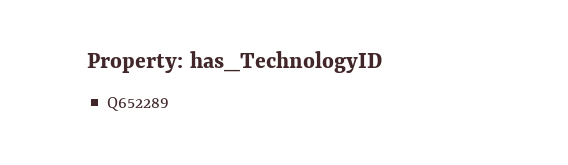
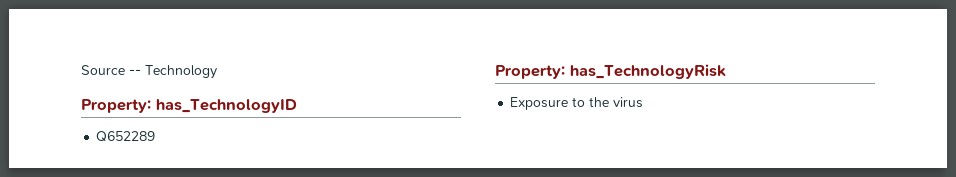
+ Source -- Technology
+ Property: has_TechnologyRisk
+ Exposure to the virus

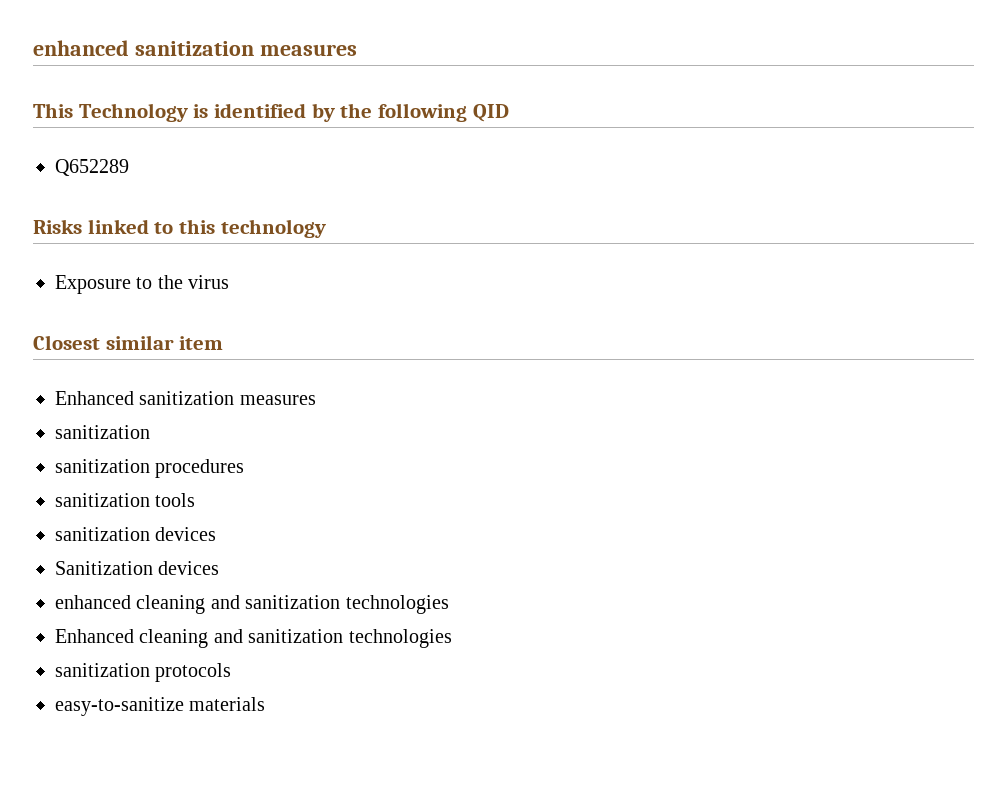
- Source -- Technology
- Property: has_TechnologyID
+ enhanced sanitization measures
+ This Technology is identified by the following QID
  Q652289
- Property: has_TechnologyRisk
+ Risks linked to this technology
  Exposure to the virus
+ Closest similar item
+ Enhanced sanitization measures
+ sanitization
+ sanitization procedures
+ sanitization tools
+ sanitization devices
+ Sanitization devices
+ enhanced cleaning and sanitization technologies
+ Enhanced cleaning and sanitization technologies
+ sanitization protocols
+ easy-to-sanitize materials

